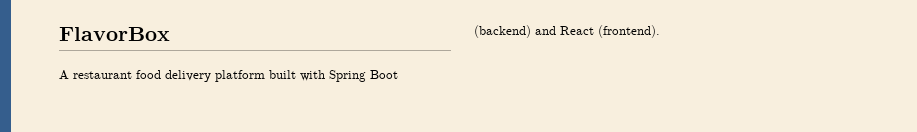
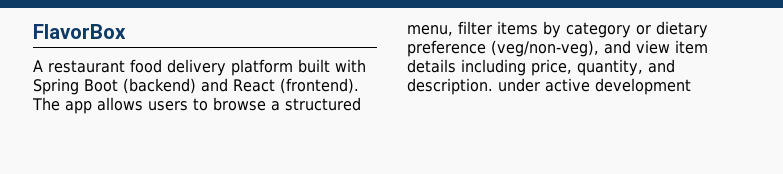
+ The app allows users to browse a structured menu, filter items by category or dietary preference (veg/non-veg), and view item details including price, quantity, and description. under active development

